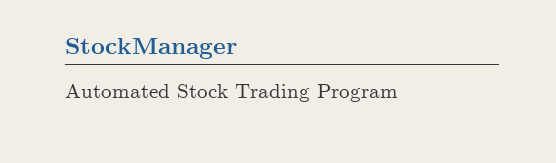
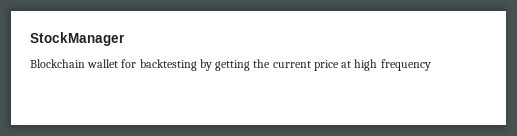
- Automated Stock Trading Program
+ Blockchain wallet for backtesting by getting the current price at high frequency

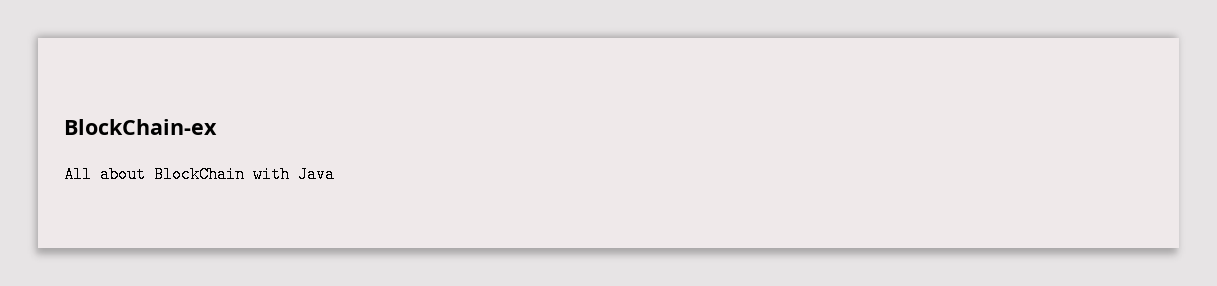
- StockManager
- Blockchain wallet for backtesting by getting the current price at high frequency
+ BlockChain-ex
+ All about BlockChain with Java

